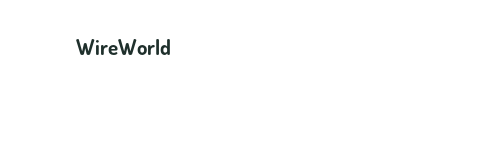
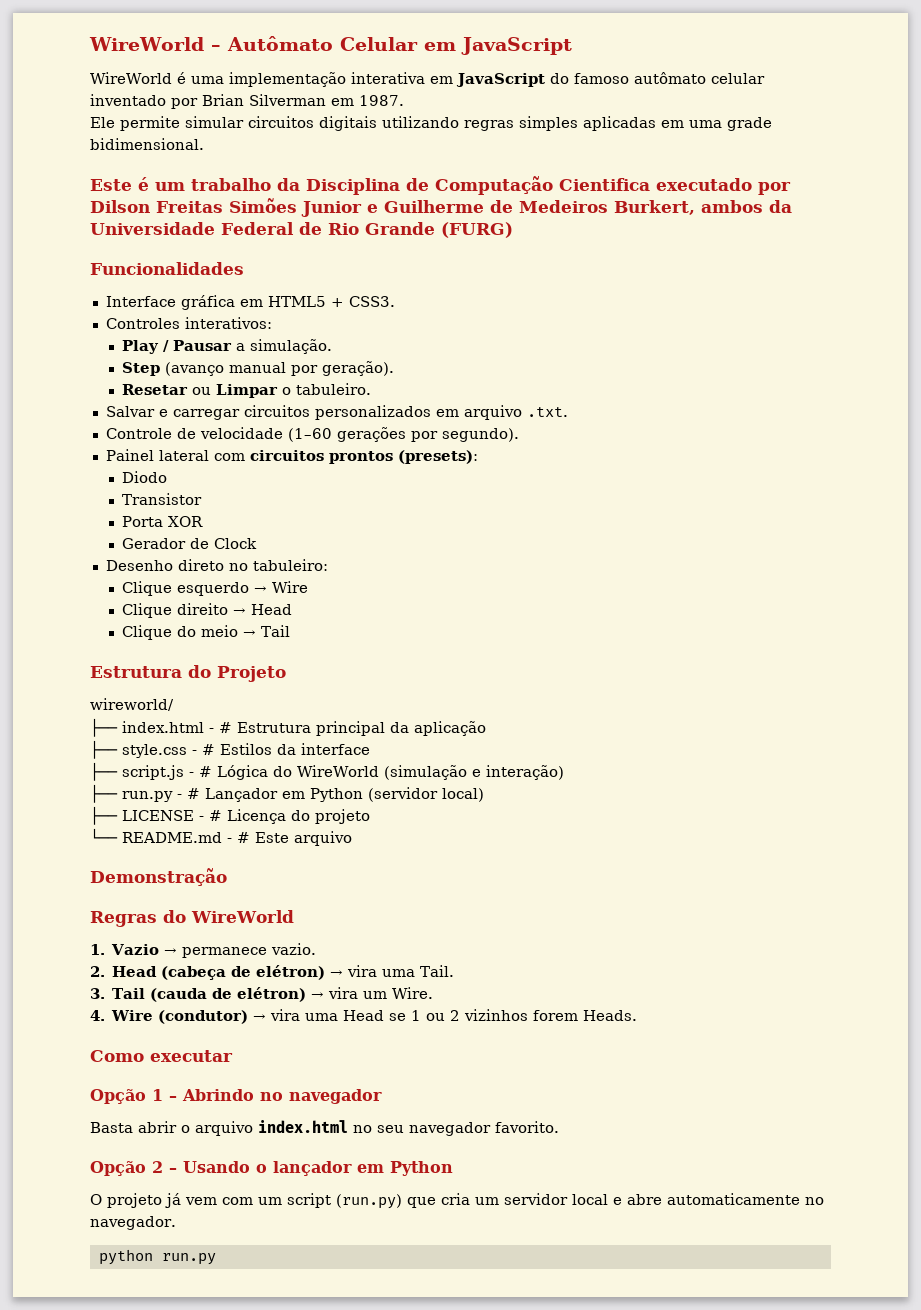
- WireWorld
+ WireWorld – Autômato Celular em JavaScript
+ WireWorld é uma implementação interativa em JavaScript do famoso autômato celular inventado por Brian Silverman em 1987.
+ Ele permite simular circuitos digitais utilizando regras simples aplicadas em uma grade bidimensional.
+ Este é um trabalho da Disciplina de Computação Cientifica executado por Dilson Freitas Simões Junior e Guilherme de Medeiros Burkert, ambos da Universidade Federal de Rio Grande (FURG)
+ Funcionalidades
+ Interface gráfica em HTML5 + CSS3.
+ Controles interativos:
+ Play / Pausar a simulação.
+ Step (avanço manual por geração).
+ Resetar ou Limpar o tabuleiro.
+ Salvar e carregar circuitos personalizados em arquivo .txt.
+ Controle de velocidade (1–60 gerações por segundo).
+ Painel lateral com circuitos prontos (presets):
+ Diodo
+ Transistor
+ Porta XOR
+ Gerador de Clock
+ Desenho direto no tabuleiro:
+ Clique esquerdo → Wire
+ Clique direito → Head
+ Clique do meio → Tail
+ Estrutura do Projeto
+ wireworld/
+ ├── index.html - # Estrutura principal da aplicação
+ ├── style.css - # Estilos da interface
+ ├── script.js - # Lógica do WireWorld (simulação e interação)
+ ├── run.py - # Lançador em Python (servidor local)
+ ├── LICENSE - # Licença do projeto
+ └── README.md - # Este arquivo
+ Demonstração
+ Regras do WireWorld
+ 1. Vazio → permanece vazio.
+ 2. Head (cabeça de elétron) → vira uma Tail.
+ 3. Tail (cauda de elétron) → vira um Wire.
+ 4. Wire (condutor) → vira uma Head se 1 ou 2 vizinhos forem Heads.
+ Como executar
+ Opção 1 – Abrindo no navegador
+ Basta abrir o arquivo index.html no seu navegador favorito.
+ Opção 2 – Usando o lançador em Python
+ O projeto já vem com um script (run.py) que cria um servidor local e abre automaticamente no navegador.
+ python run.py

